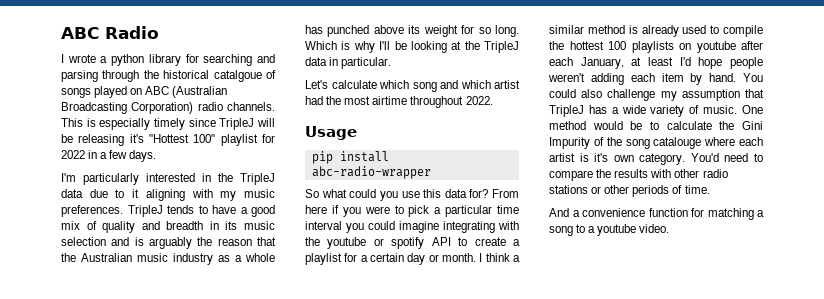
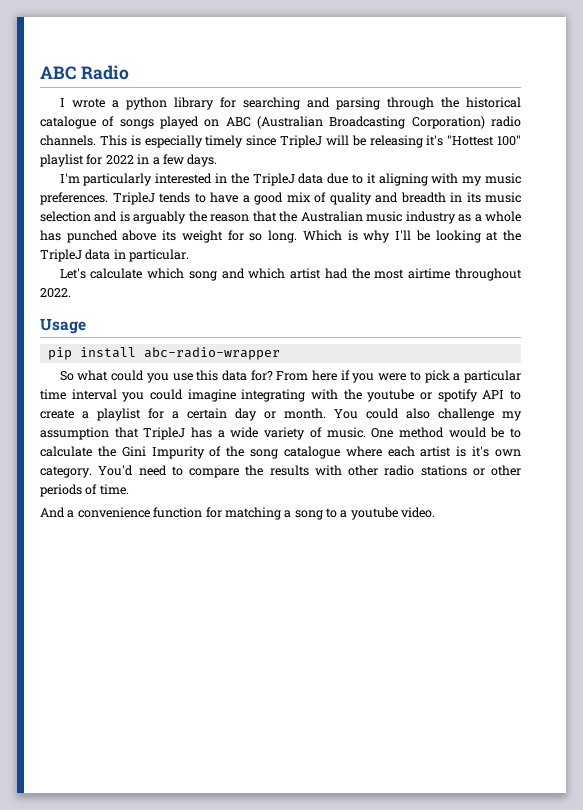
- I wrote a python library for searching and parsing through the historical catalgoue of songs played on ABC (Australian Broadcasting Corporation) radio channels.
+ I wrote a python library for searching and parsing through the historical catalogue of songs played on ABC (Australian Broadcasting Corporation) radio channels.
- I think a similar method is already used to compile the hottest 100 playlists on youtube after each January, at least I'd hope people weren't adding each item by hand.
- One method would be to calculate the Gini Impurity of the song catalouge where each artist is it's own category.
+ One method would be to calculate the Gini Impurity of the song catalogue where each artist is it's own category.

